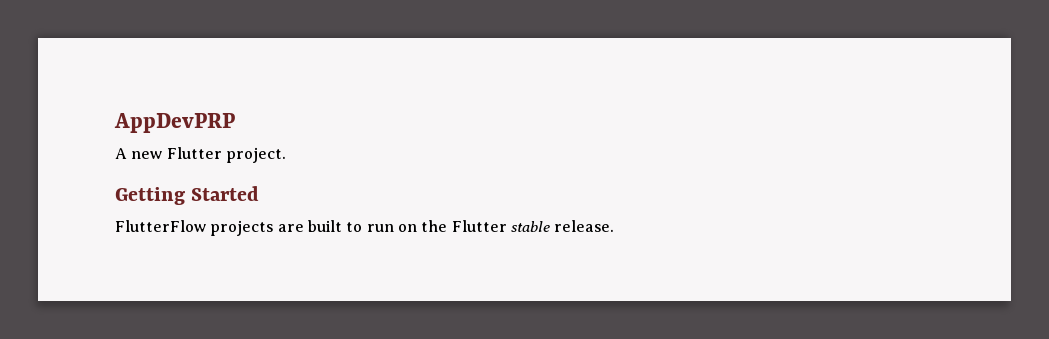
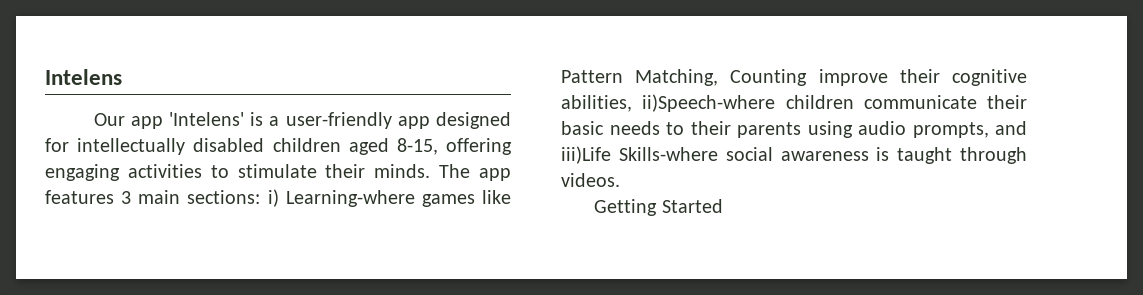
- AppDevPRP
- A new Flutter project.
+ Intelens
+ Our app 'Intelens' is a user-friendly app designed for intellectually disabled children aged 8-15, offering engaging activities to stimulate their minds. The app features 3 main sections: i) Learning-where games like Pattern Matching, Counting improve their cognitive abilities, ii)Speech-where children communicate their basic needs to their parents using audio prompts, and iii)Life Skills-where social awareness is taught through videos.
  Getting Started
- FlutterFlow projects are built to run on the Flutter stable release.

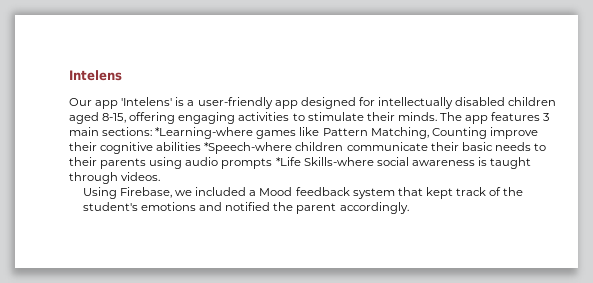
- The app features 3 main sections: i) Learning-where games like Pattern Matching, Counting improve their cognitive abilities, ii)Speech-where children communicate their basic needs to their parents using audio prompts, and iii)Life Skills-where social awareness is taught through videos.
+ The app features 3 main sections: *Learning-where games like Pattern Matching, Counting improve their cognitive abilities *Speech-where children communicate their basic needs to their parents using audio prompts *Life Skills-where social awareness is taught through videos.
- Getting Started
+ Using Firebase, we included a Mood feedback system that kept track of the student's emotions and notified the parent accordingly.

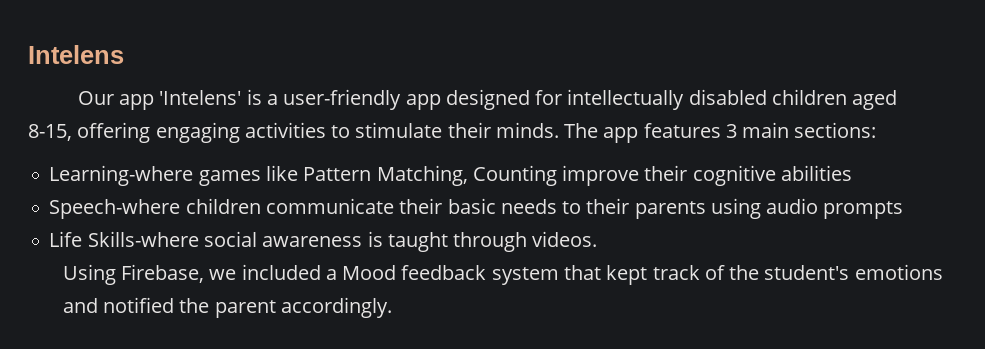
- The app features 3 main sections: *Learning-where games like Pattern Matching, Counting improve their cognitive abilities *Speech-where children communicate their basic needs to their parents using audio prompts *Life Skills-where social awareness is taught through videos.
+ The app features 3 main sections:
+ Learning-where games like Pattern Matching, Counting improve their cognitive abilities
+ Speech-where children communicate their basic needs to their parents using audio prompts
+ Life Skills-where social awareness is taught through videos.

